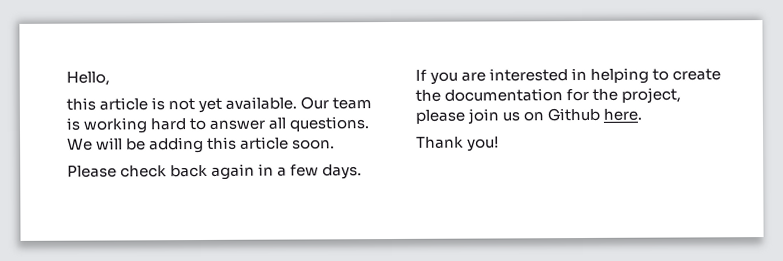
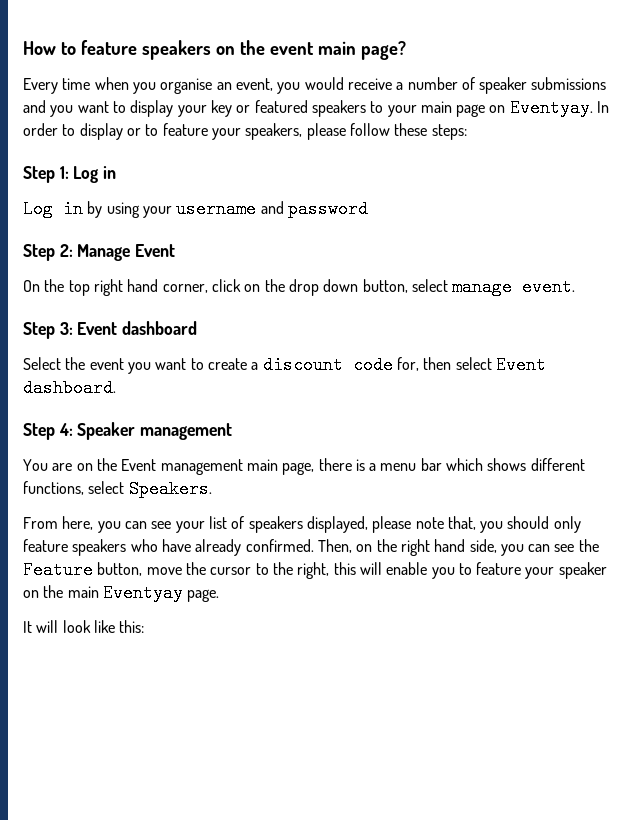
- Hello,
- this article is not yet available. Our team is working hard to answer all questions. We will be adding this article soon.
- Please check back again in a few days.
- If you are interested in helping to create the documentation for the project, please join us on Github here.
- Thank you!
+ How to feature speakers on the event main page?
+ Every time when you organise an event, you would receive a number of speaker submissions and you want to display your key or featured speakers to your main page on Eventyay. In order to display or to feature your speakers, please follow these steps:
+ Step 1: Log in
+ Log in by using your username and password
+ Step 2: Manage Event
+ On the top right hand corner, click on the drop down button, select manage event.
+ Step 3: Event dashboard
+ Select the event you want to create a discount code for, then select Event dashboard.
+ Step 4: Speaker management
+ You are on the Event management main page, there is a menu bar which shows different functions, select Speakers.
+ From here, you can see your list of speakers displayed, please note that, you should only feature speakers who have already confirmed. Then, on the right hand side, you can see the Feature button, move the cursor to the right, this will enable you to feature your speaker on the main Eventyay page.
+ It will look like this:

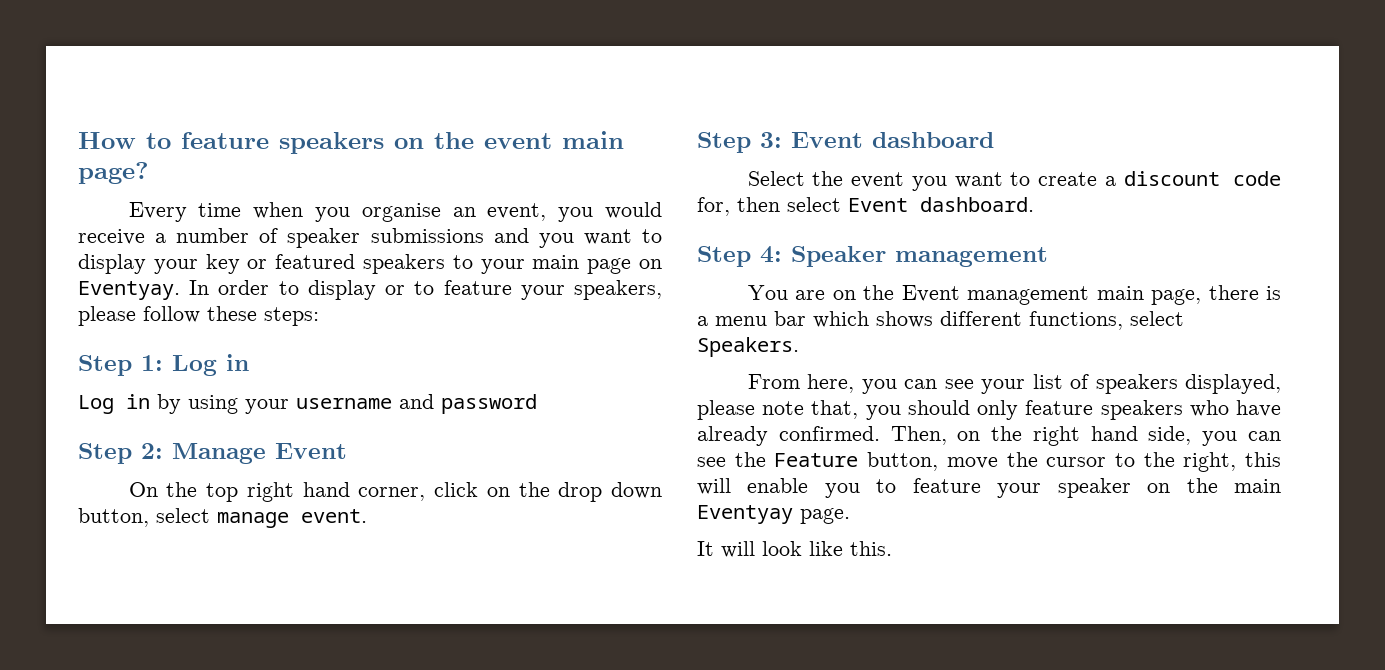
- It will look like this:
+ It will look like this.

